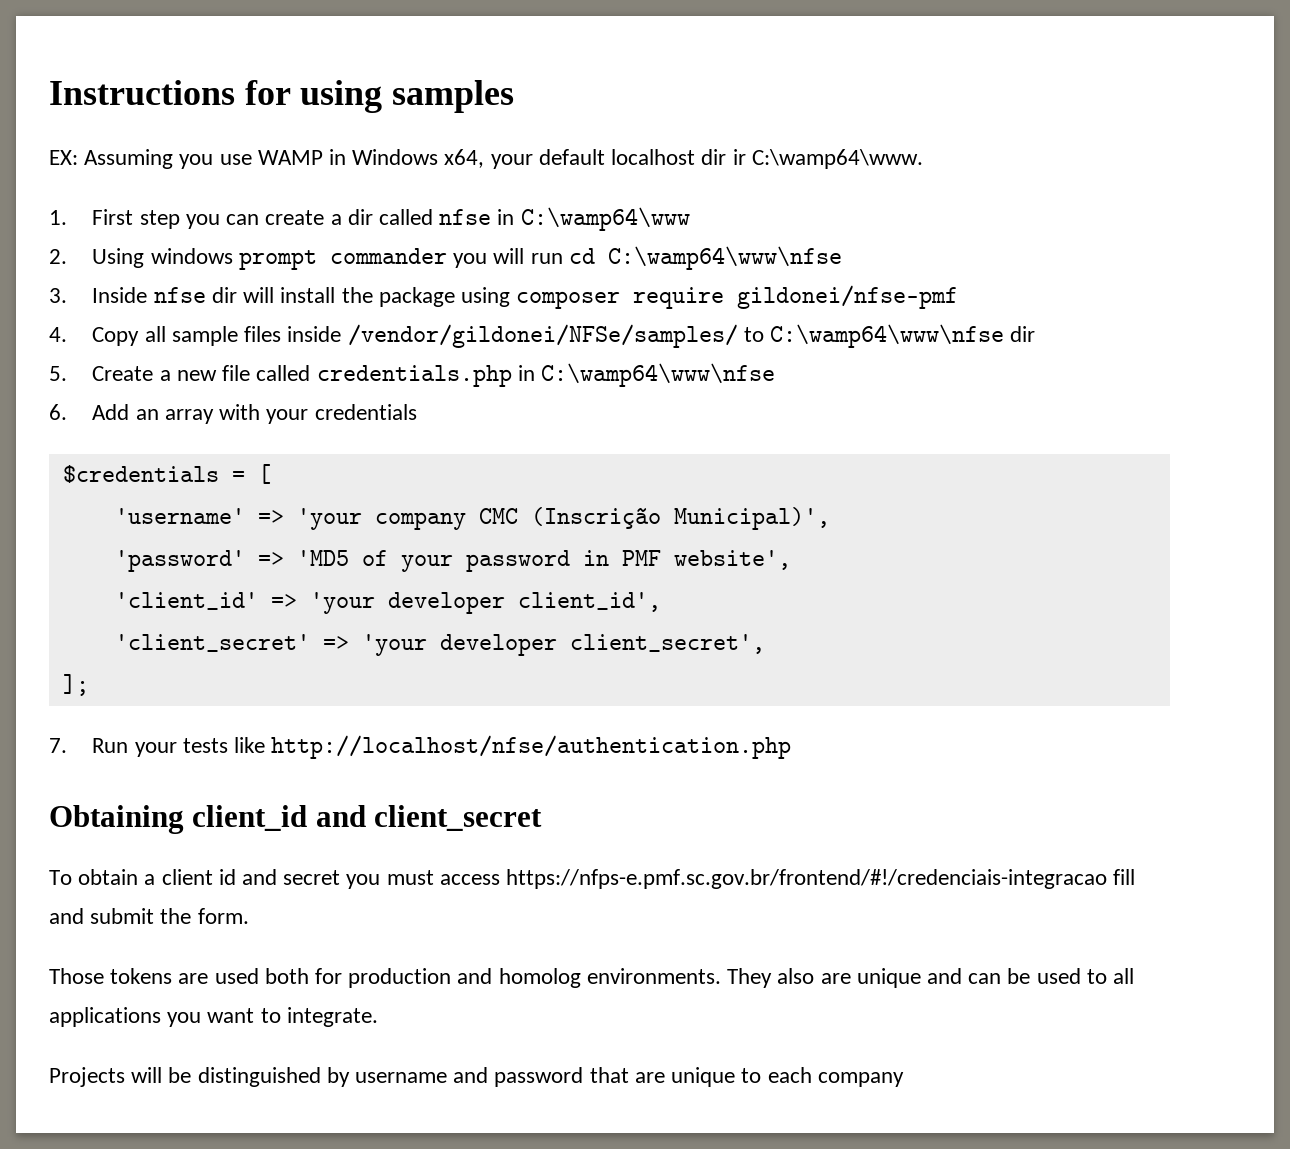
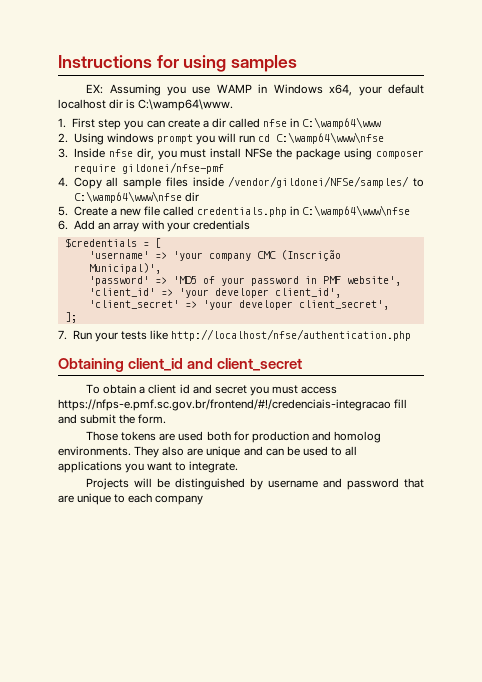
- EX: Assuming you use WAMP in Windows x64, your default localhost dir ir C:\wamp64\www.
+ EX: Assuming you use WAMP in Windows x64, your default localhost dir is C:\wamp64\www.
- 2. Using windows prompt commander you will run cd C:\wamp64\www\nfse
+ 2. Using windows prompt you will run cd C:\wamp64\www\nfse
- 3. Inside nfse dir will install the package using composer require gildonei/nfse-pmf
+ 3. Inside nfse dir, you must install NFSe the package using composer require gildonei/nfse-pmf

